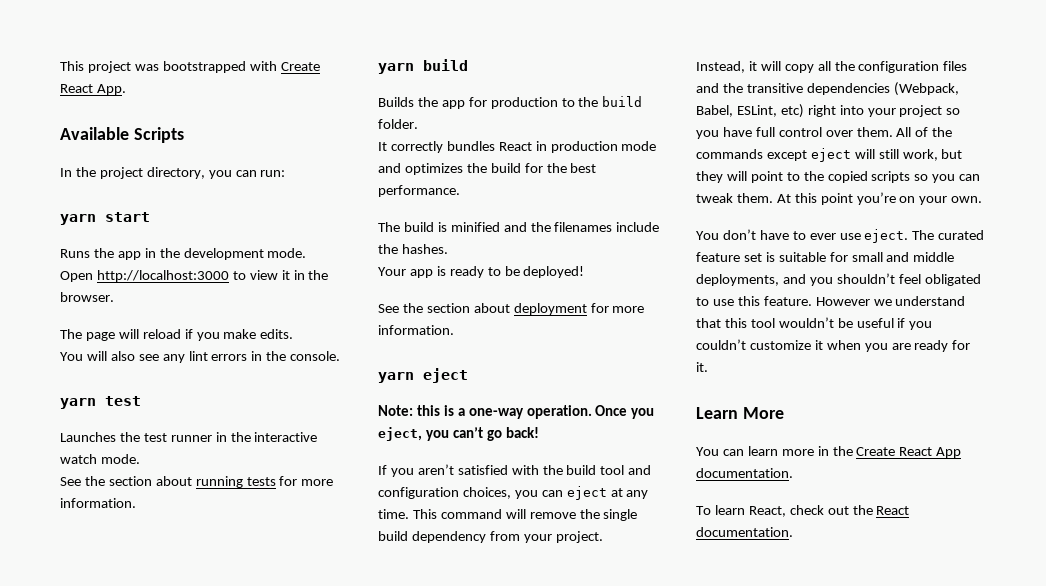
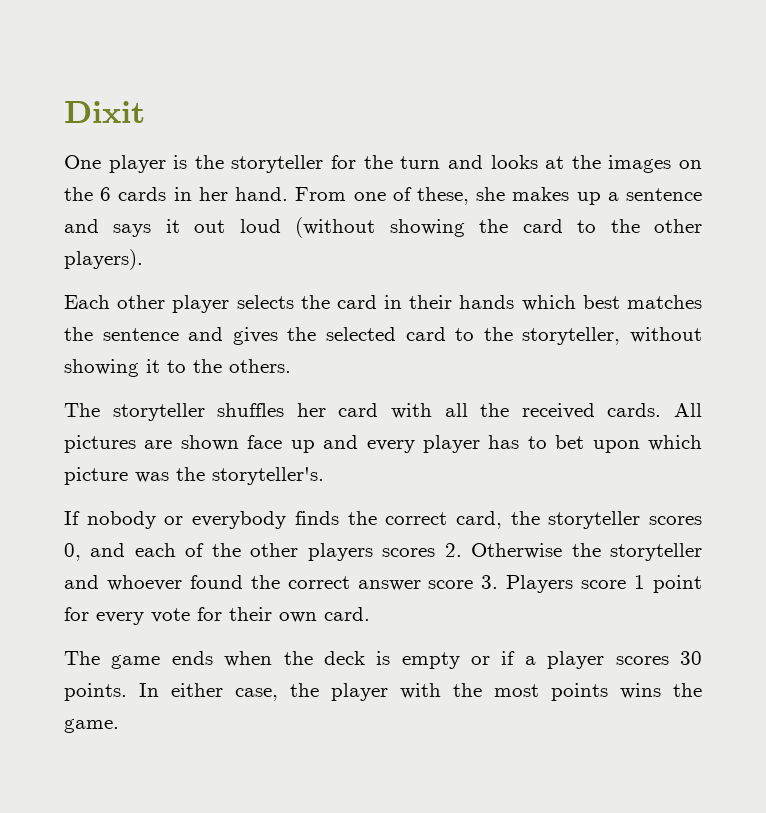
- This project was bootstrapped with Create React App.
- Available Scripts
- In the project directory, you can run:
- yarn start
- Runs the app in the development mode.
- Open http://localhost:3000 to view it in the browser.
- The page will reload if you make edits.
- You will also see any lint errors in the console.
- yarn test
- Launches the test runner in the interactive watch mode.
- See the section about running tests for more information.
- yarn build
- Builds the app for production to the build folder.
- It correctly bundles React in production mode and optimizes the build for the best performance.
- The build is minified and the filenames include the hashes.
- Your app is ready to be deployed!
- See the section about deployment for more information.
- yarn eject
- Note: this is a one-way operation. Once you eject, you can’t go back!
- If you aren’t satisfied with the build tool and configuration choices, you can eject at any time. This command will remove the single build dependency from your project.
- Instead, it will copy all the configuration files and the transitive dependencies (Webpack, Babel, ESLint, etc) right into your project so you have full control over them. All of the commands except eject will still work, but they will point to the copied scripts so you can tweak them. At this point you’re on your own.
- You don’t have to ever use eject. The curated feature set is suitable for small and middle deployments, and you shouldn’t feel obligated to use this feature. However we understand that this tool wouldn’t be useful if you couldn’t customize it when you are ready for it.
- Learn More
- You can learn more in the Create React App documentation.
- To learn React, check out the React documentation.
+ Dixit
+ One player is the storyteller for the turn and looks at the images on the 6 cards in her hand. From one of these, she makes up a sentence and says it out loud (without showing the card to the other players).
+ Each other player selects the card in their hands which best matches the sentence and gives the selected card to the storyteller, without showing it to the others.
+ The storyteller shuffles her card with all the received cards. All pictures are shown face up and every player has to bet upon which picture was the storyteller's.
+ If nobody or everybody finds the correct card, the storyteller scores 0, and each of the other players scores 2. Otherwise the storyteller and whoever found the correct answer score 3. Players score 1 point for every vote for their own card.
+ The game ends when the deck is empty or if a player scores 30 points. In either case, the player with the most points wins the game.

